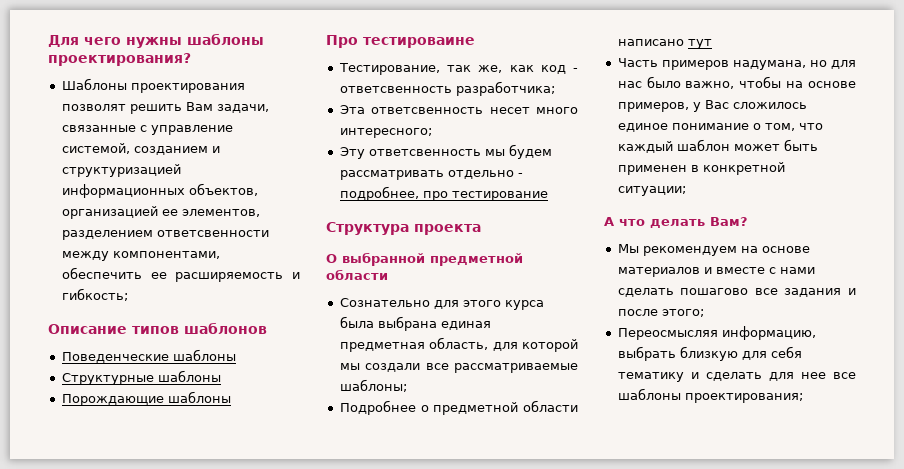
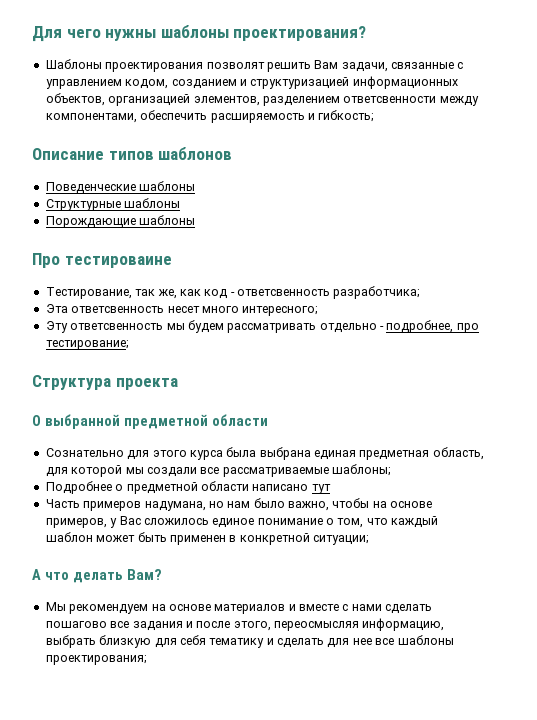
- Шаблоны проектирования позволят решить Вам задачи, связанные с управление системой, созданием и структуризацией информационных объектов, организацией ее элементов, разделением ответсвенности между компонентами, обеспечить ее расширяемость и гибкость;
+ Шаблоны проектирования позволят решить Вам задачи, связанные с управлением кодом, созданием и структуризацией информационных объектов, организацией элементов, разделением ответсвенности между компонентами, обеспечить расширяемость и гибкость;
- Эту ответсвенность мы будем рассматривать отдельно - подробнее, про тестирование
+ Эту ответсвенность мы будем рассматривать отдельно - подробнее, про тестирование;
- Часть примеров надумана, но для нас было важно, чтобы на основе примеров, у Вас сложилось единое понимание о том, что каждый шаблон может быть применен в конкретной ситуации;
+ Часть примеров надумана, но нам было важно, чтобы на основе примеров, у Вас сложилось единое понимание о том, что каждый шаблон может быть применен в конкретной ситуации;
- Мы рекомендуем на основе материалов и вместе с нами сделать пошагово все задания и после этого;
- Переосмысляя информацию, выбрать близкую для себя тематику и сделать для нее все шаблоны проектирования;
+ Мы рекомендуем на основе материалов и вместе с нами сделать пошагово все задания и после этого, переосмысляя информацию, выбрать близкую для себя тематику и сделать для нее все шаблоны проектирования;

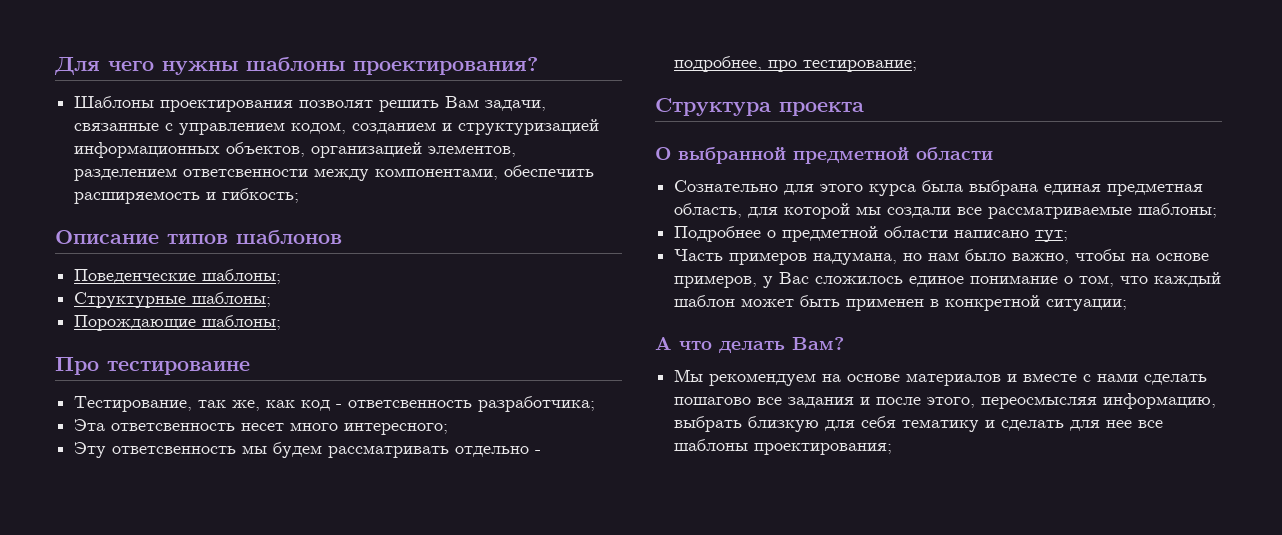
- Поведенческие шаблоны
+ Поведенческие шаблоны;
- Структурные шаблоны
+ Структурные шаблоны;
- Порождающие шаблоны
+ Порождающие шаблоны;
- Подробнее о предметной области написано тут
+ Подробнее о предметной области написано тут;

